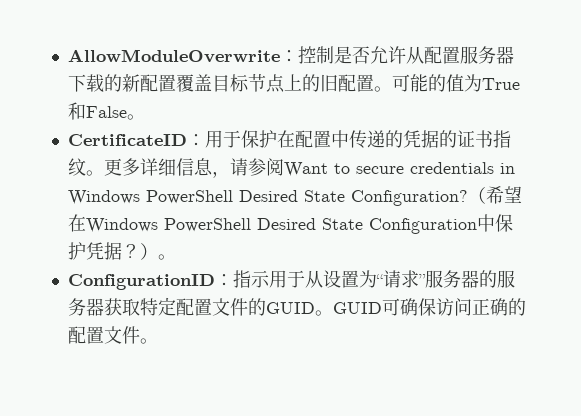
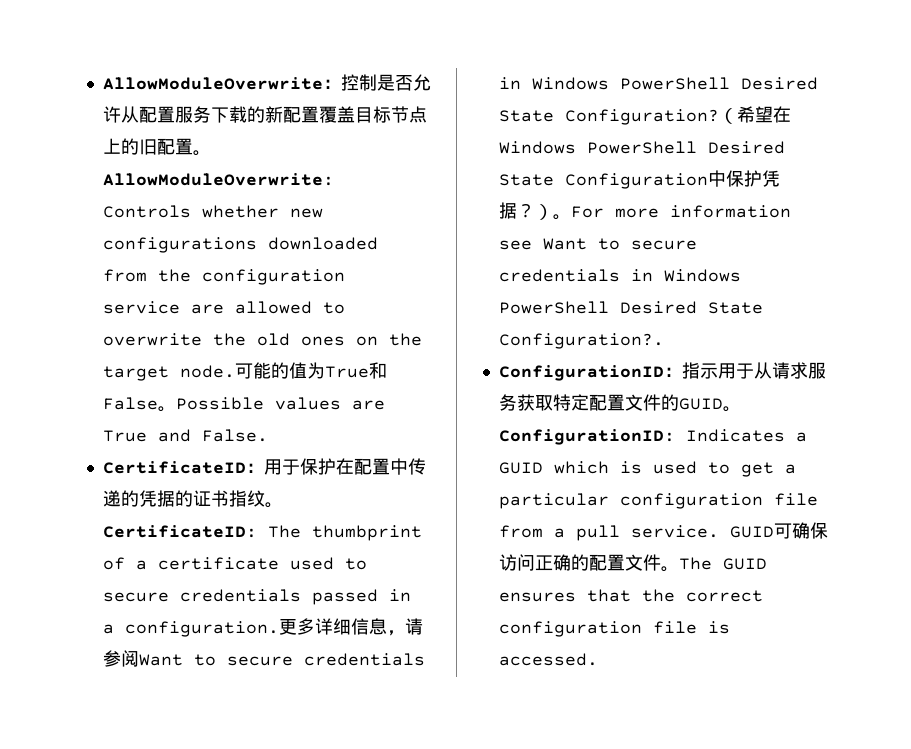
- AllowModuleOverwrite：控制是否允许从配置服务器下载的新配置覆盖目标节点上的旧配置。
+ AllowModuleOverwrite：控制是否允许从配置服务下载的新配置覆盖目标节点上的旧配置。
+ AllowModuleOverwrite: Controls whether new configurations downloaded from the configuration service are allowed to overwrite the old ones on the target node.
+ Possible values are True and False.
+ CertificateID: The thumbprint of a certificate used to secure credentials passed in a configuration.
- （希望在Windows PowerShell Desired State Configuration中保护凭据？）。
- ConfigurationID：指示用于从设置为“请求”服务器的服务器获取特定配置文件的GUID。
+ （希望在Windows PowerShell Desired State Configuration中保护凭据？）。For more information see Want to secure credentials in Windows PowerShell Desired State Configuration?.
+ ConfigurationID：指示用于从请求服务获取特定配置文件的GUID。
+ ConfigurationID: Indicates a GUID which is used to get a particular configuration file from a pull service.
+ The GUID ensures that the correct configuration file is accessed.

